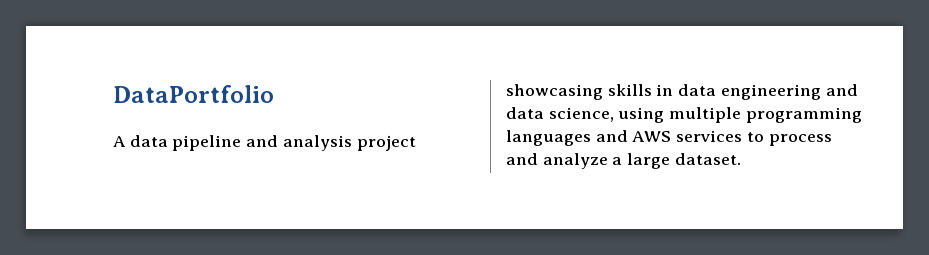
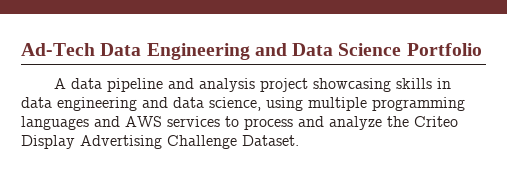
- DataPortfolio
+ Ad-Tech Data Engineering and Data Science Portfolio
- A data pipeline and analysis project showcasing skills in data engineering and data science, using multiple programming languages and AWS services to process and analyze a large dataset.
+ A data pipeline and analysis project showcasing skills in data engineering and data science, using multiple programming languages and AWS services to process and analyze the Criteo Display Advertising Challenge Dataset.

